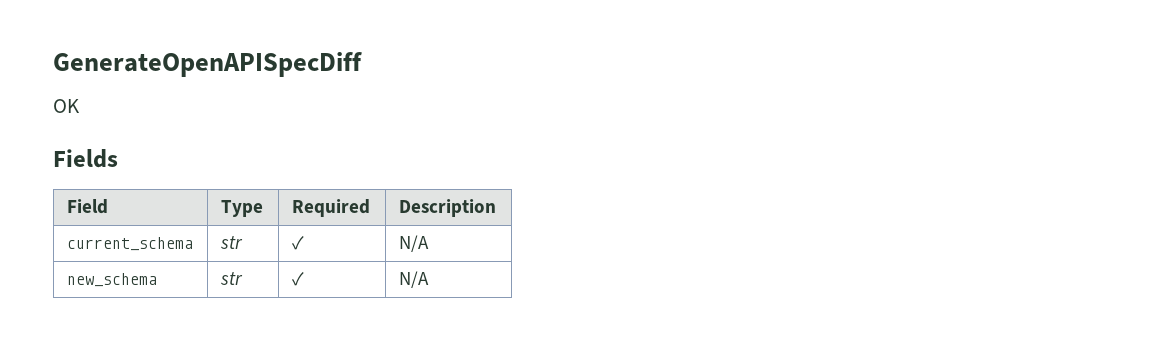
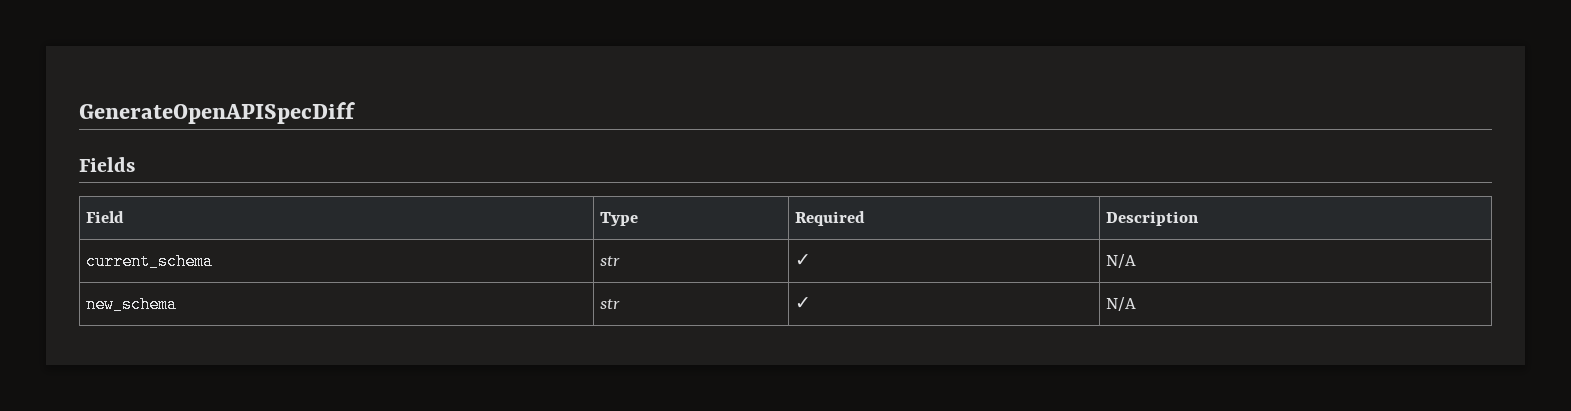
- OK

